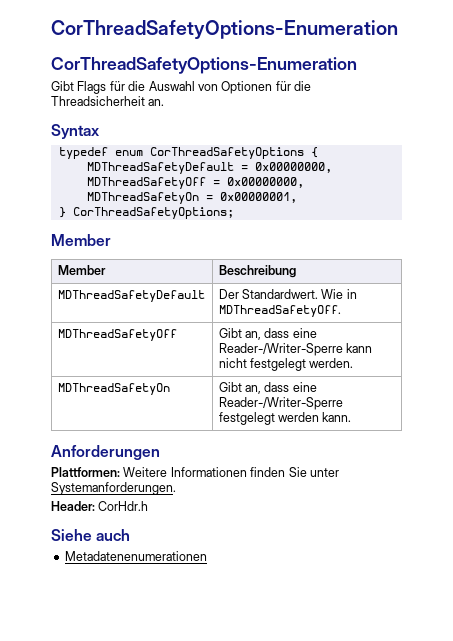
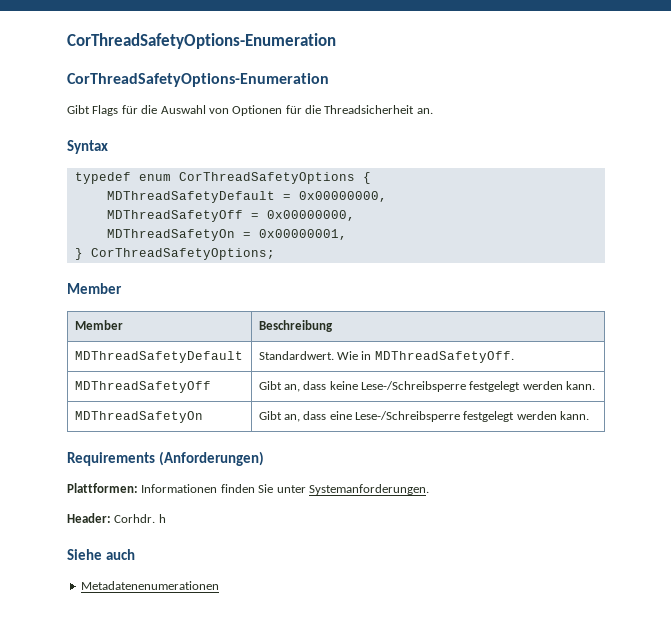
- MDThreadSafetyDefault | Der Standardwert. Wie in MDThreadSafetyOff.
+ MDThreadSafetyDefault | Standardwert. Wie in MDThreadSafetyOff.
- MDThreadSafetyOff | Gibt an, dass eine Reader-/Writer-Sperre kann nicht festgelegt werden.
+ MDThreadSafetyOff | Gibt an, dass keine Lese-/Schreibsperre festgelegt werden kann.
- MDThreadSafetyOn | Gibt an, dass eine Reader-/Writer-Sperre festgelegt werden kann.
- Anforderungen
+ MDThreadSafetyOn | Gibt an, dass eine Lese-/Schreibsperre festgelegt werden kann.
+ Requirements (Anforderungen)
- Plattformen: Weitere Informationen finden Sie unter Systemanforderungen.
+ Plattformen: Informationen finden Sie unter Systemanforderungen.
- Header: CorHdr.h
+ Header: Corhdr. h

